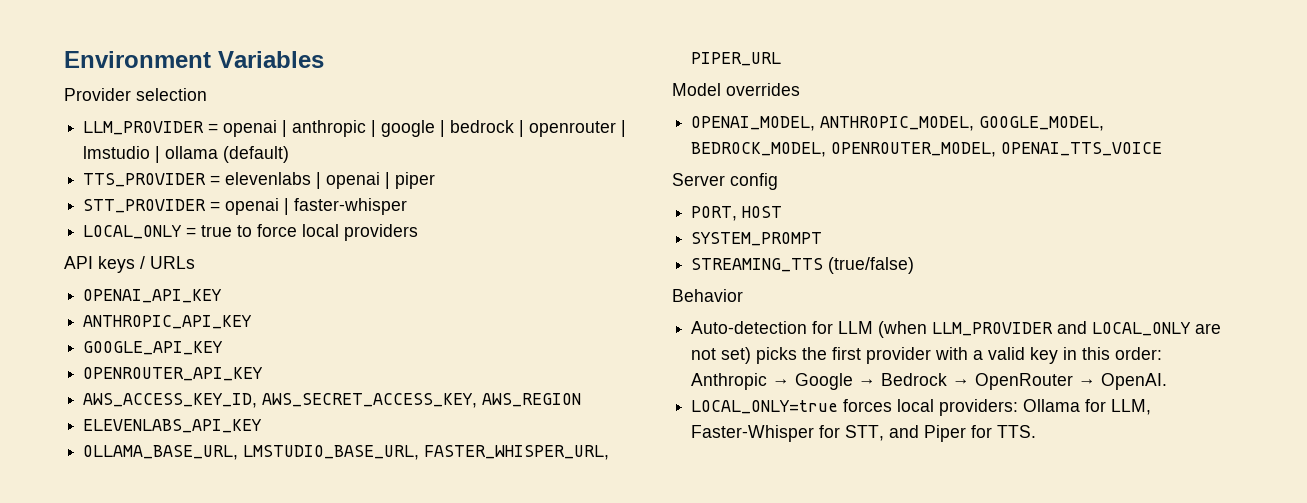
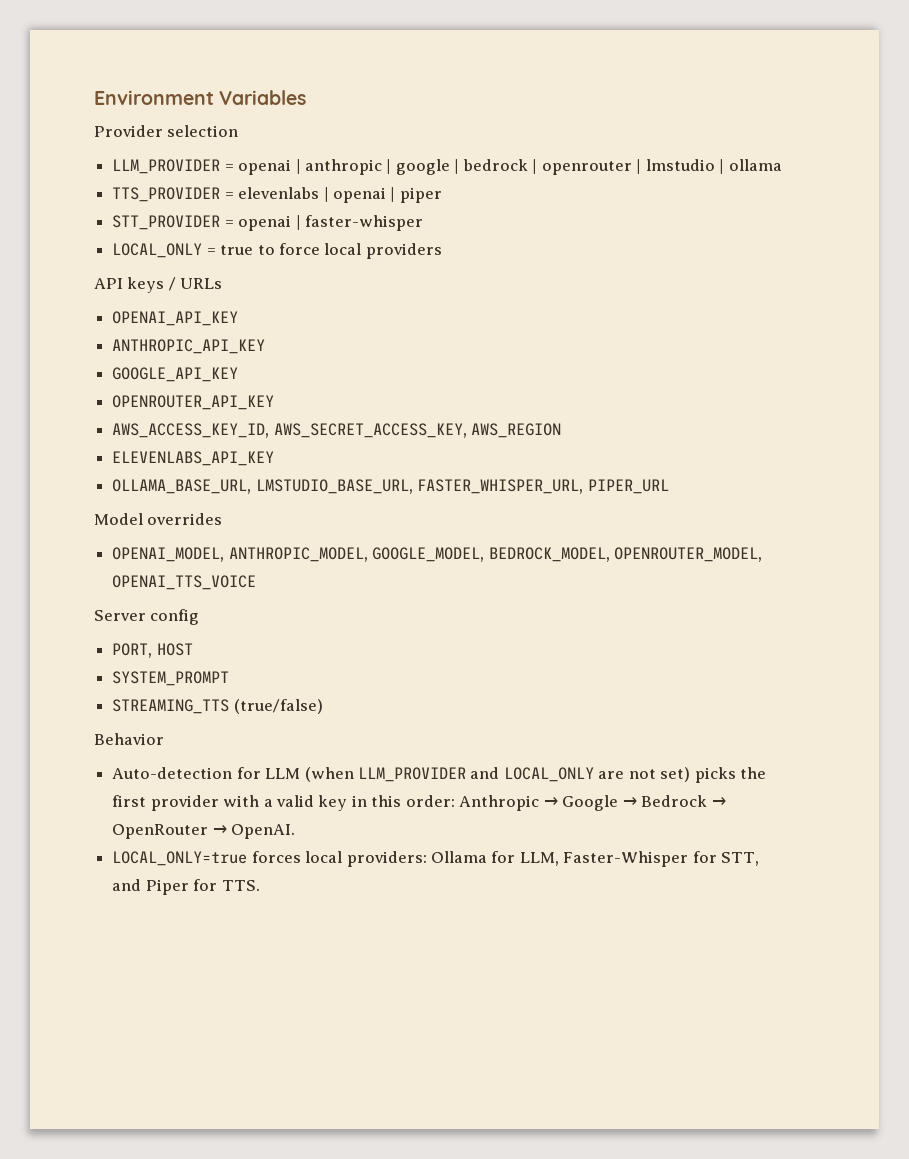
- LLM_PROVIDER = openai | anthropic | google | bedrock | openrouter | lmstudio | ollama (default)
+ LLM_PROVIDER = openai | anthropic | google | bedrock | openrouter | lmstudio | ollama

